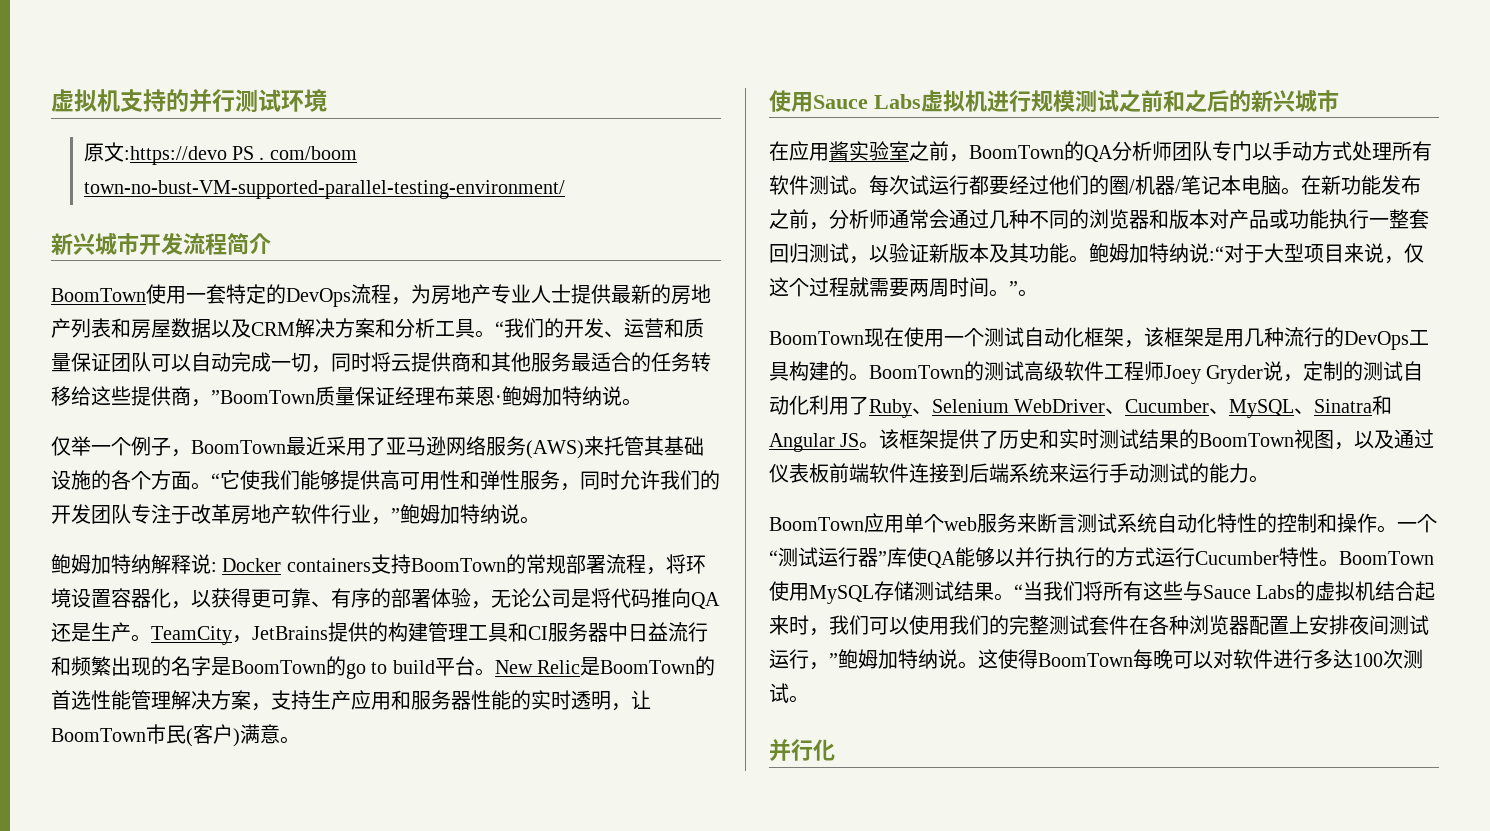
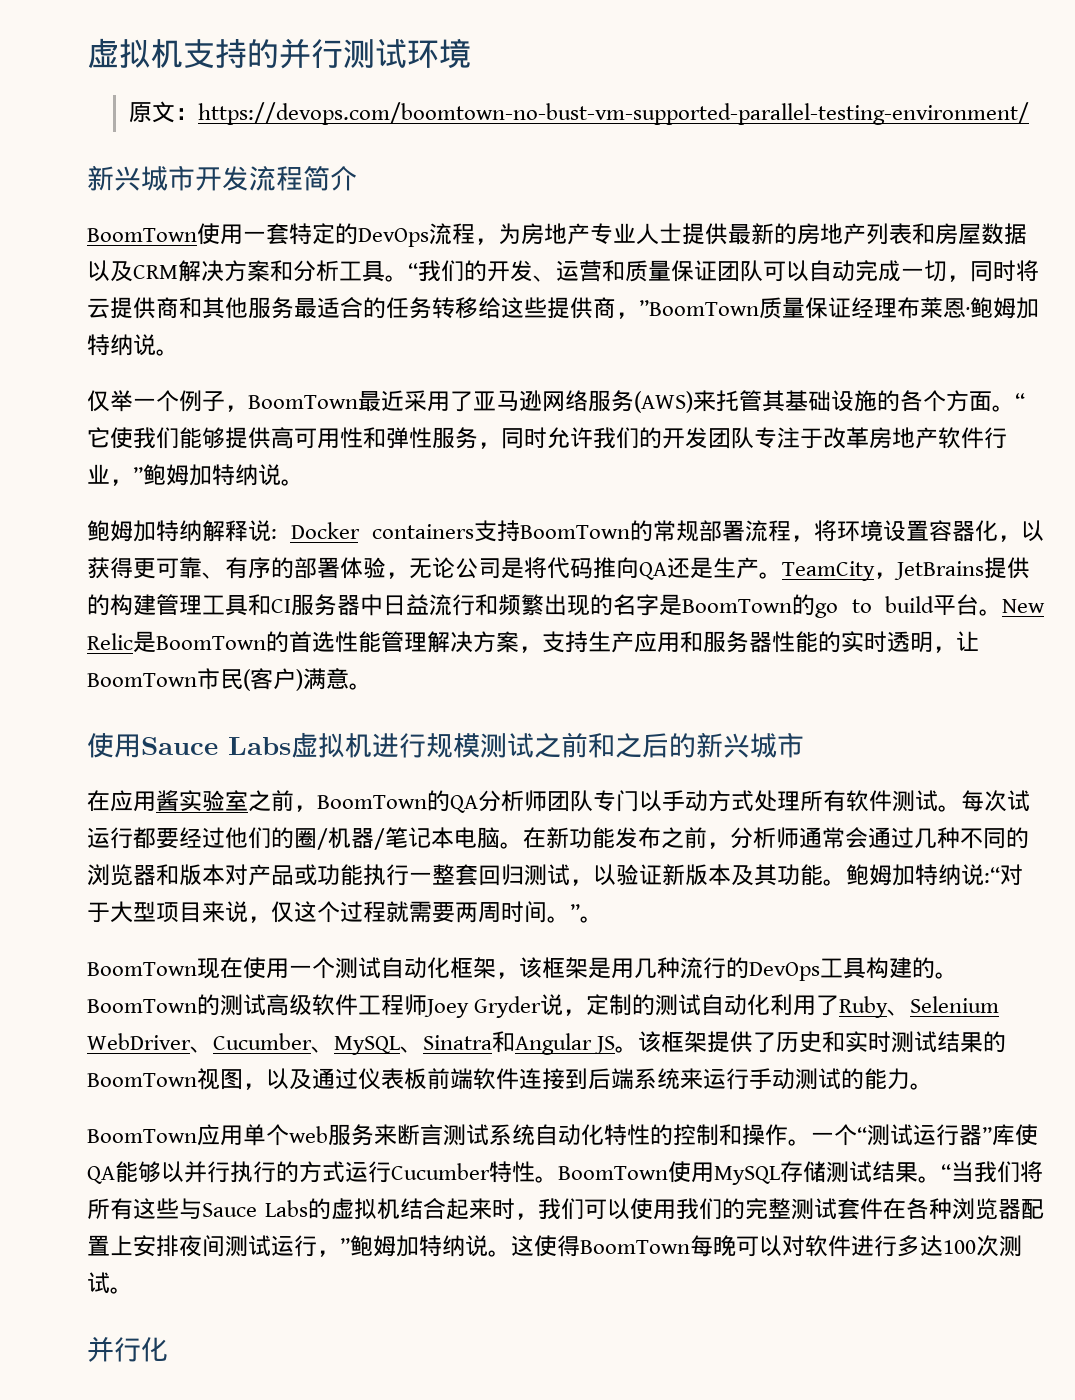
- 原文:https://devo PS . com/boom town-no-bust-VM-supported-parallel-testing-environment/
+ 原文：https://devops.com/boomtown-no-bust-vm-supported-parallel-testing-environment/

